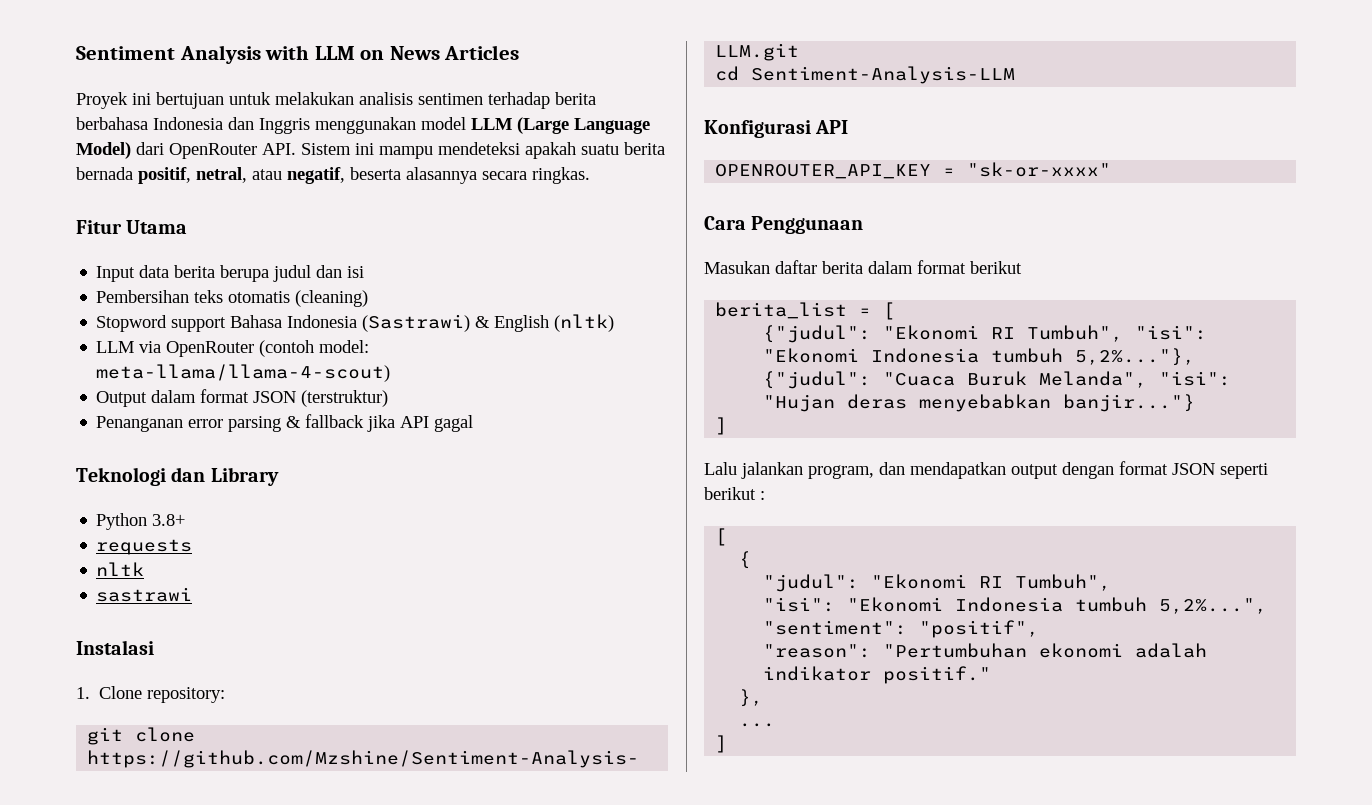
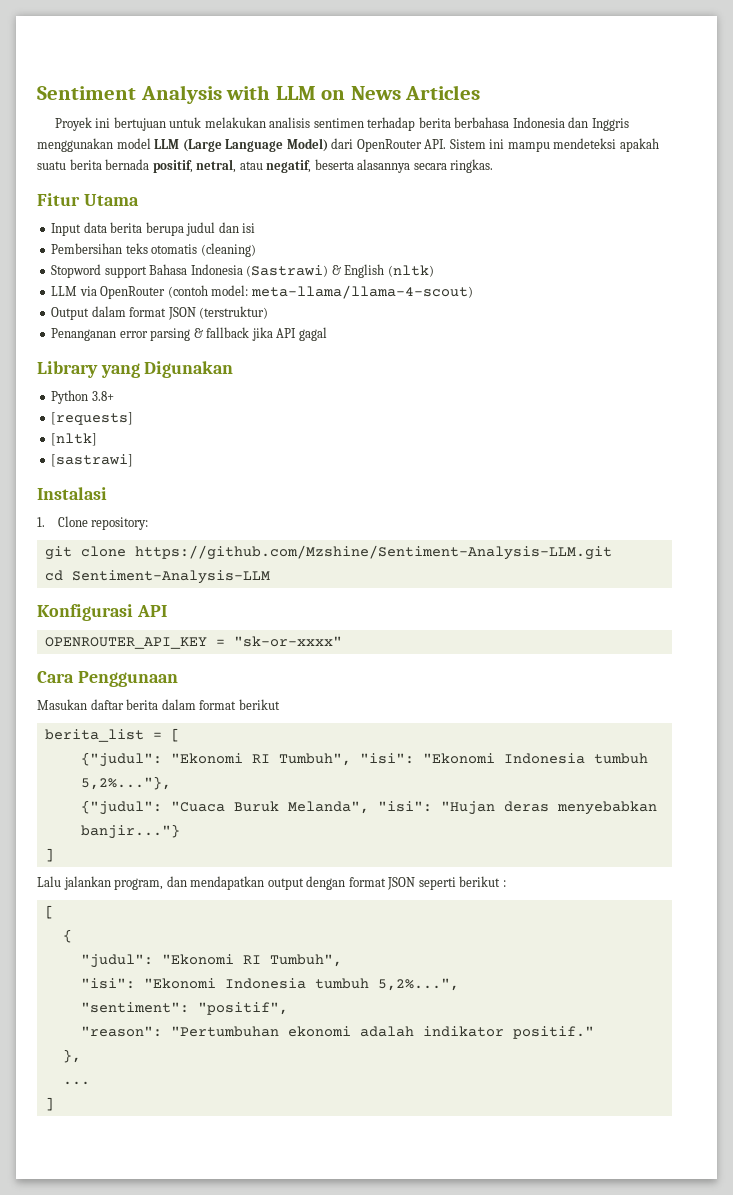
- Teknologi dan Library
+ Library yang Digunakan
- requests
- nltk
- sastrawi
+ [requests]
+ [nltk]
+ [sastrawi]

